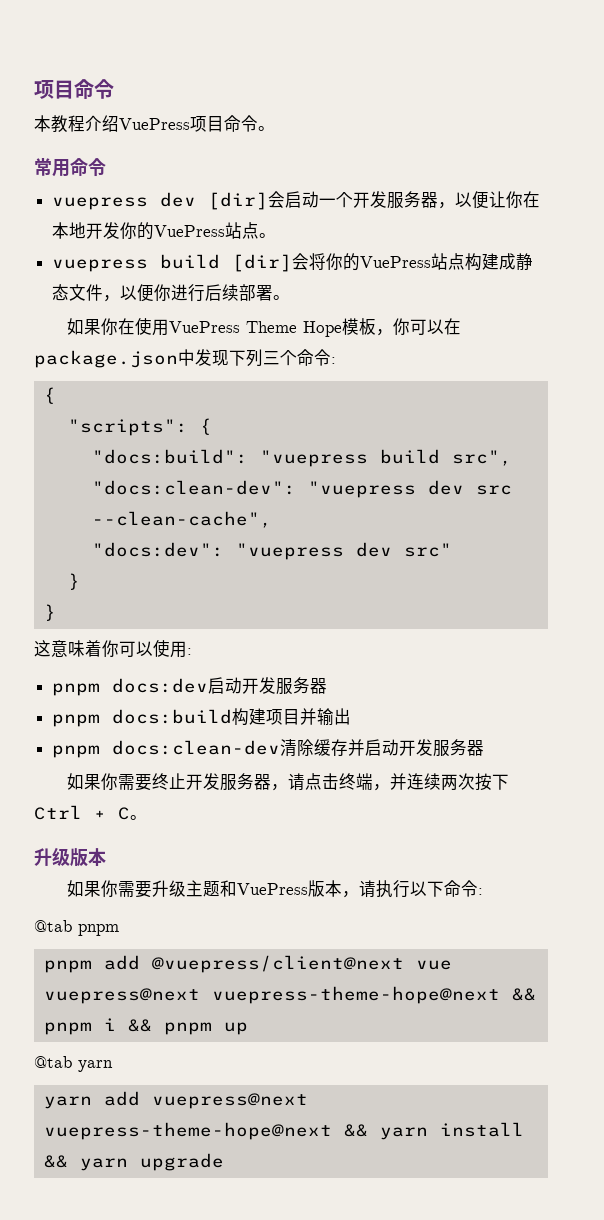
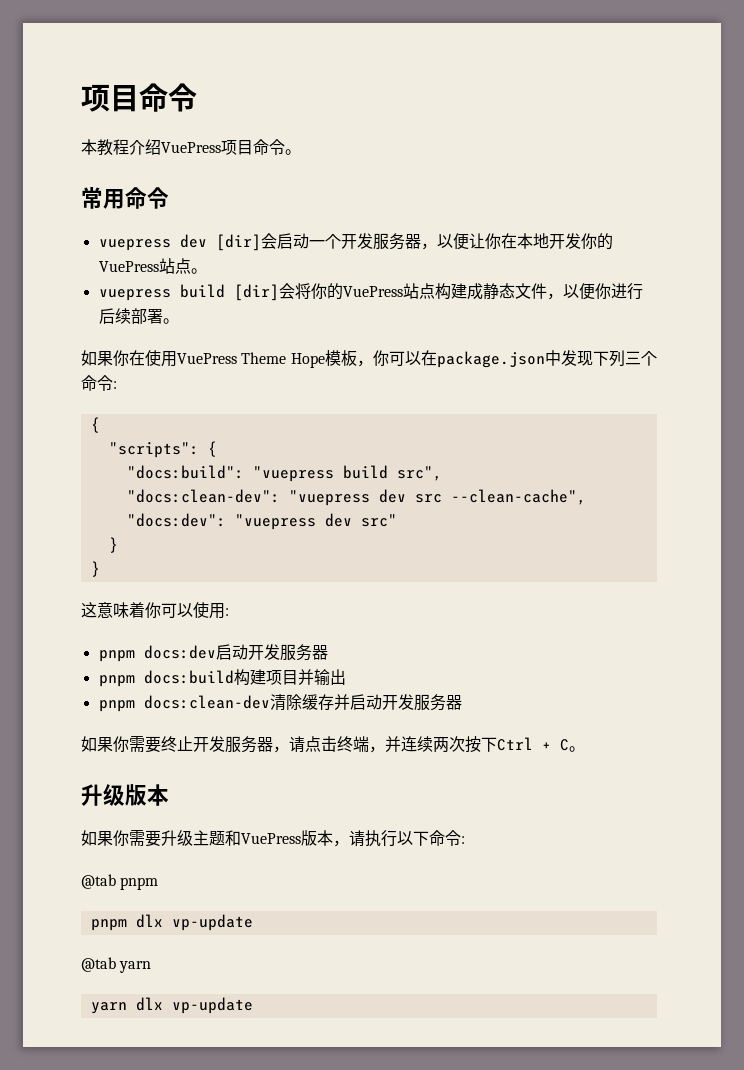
- pnpm add @vuepress/client@next vue vuepress@next vuepress-theme-hope@next && pnpm i && pnpm up
+ pnpm dlx vp-update
  @tab yarn
- yarn add vuepress@next vuepress-theme-hope@next && yarn install && yarn upgrade
+ yarn dlx vp-update

